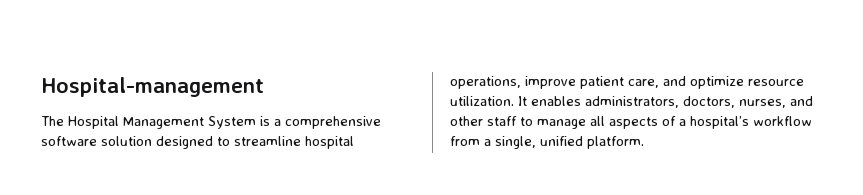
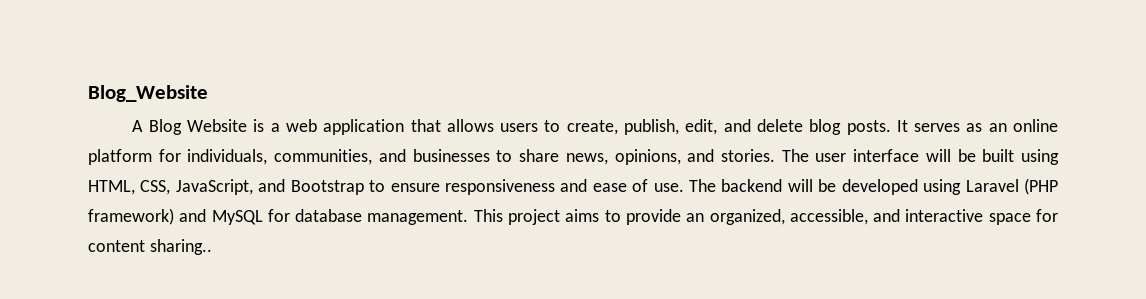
- Hospital-management
- The Hospital Management System is a comprehensive software solution designed to streamline hospital operations, improve patient care, and optimize resource utilization. It enables administrators, doctors, nurses, and other staff to manage all aspects of a hospital’s workflow from a single, unified platform.
+ Blog_Website
+ A Blog Website is a web application that allows users to create, publish, edit, and delete blog posts. It serves as an online platform for individuals, communities, and businesses to share news, opinions, and stories. The user interface will be built using HTML, CSS, JavaScript, and Bootstrap to ensure responsiveness and ease of use. The backend will be developed using Laravel (PHP framework) and MySQL for database management. This project aims to provide an organized, accessible, and interactive space for content sharing..

